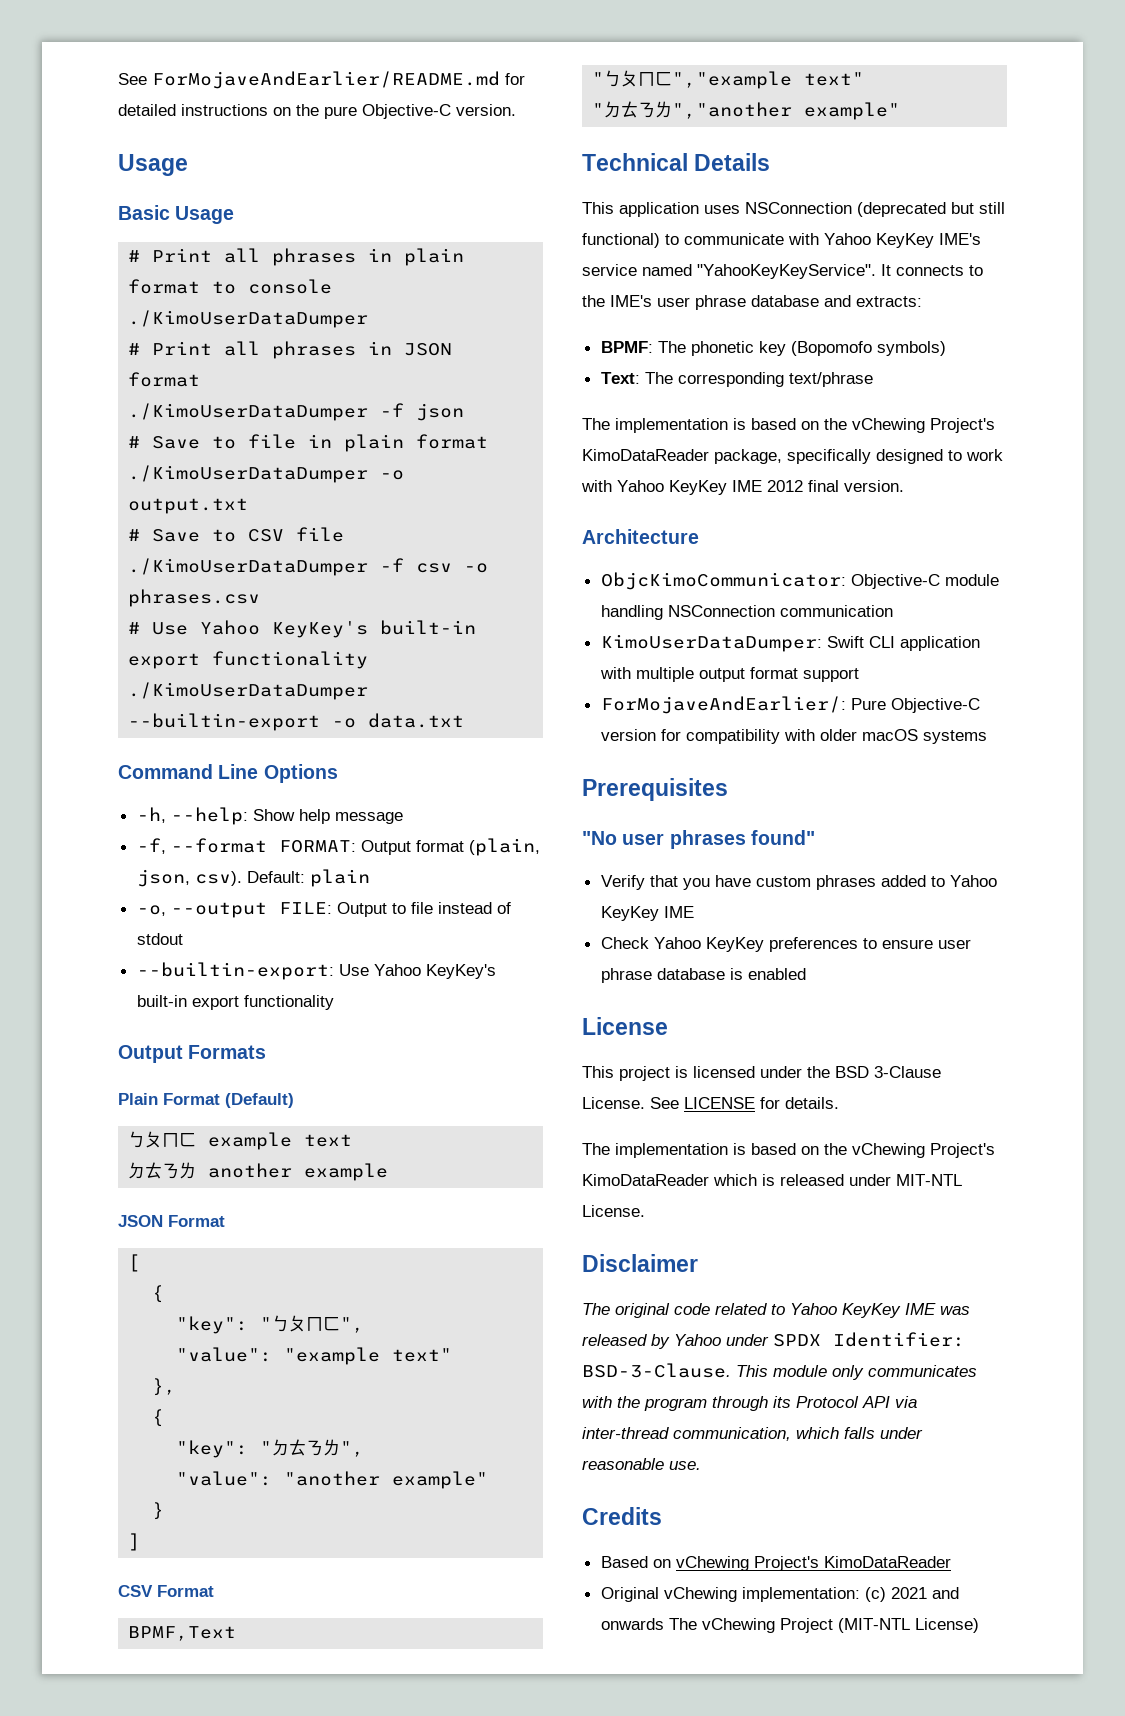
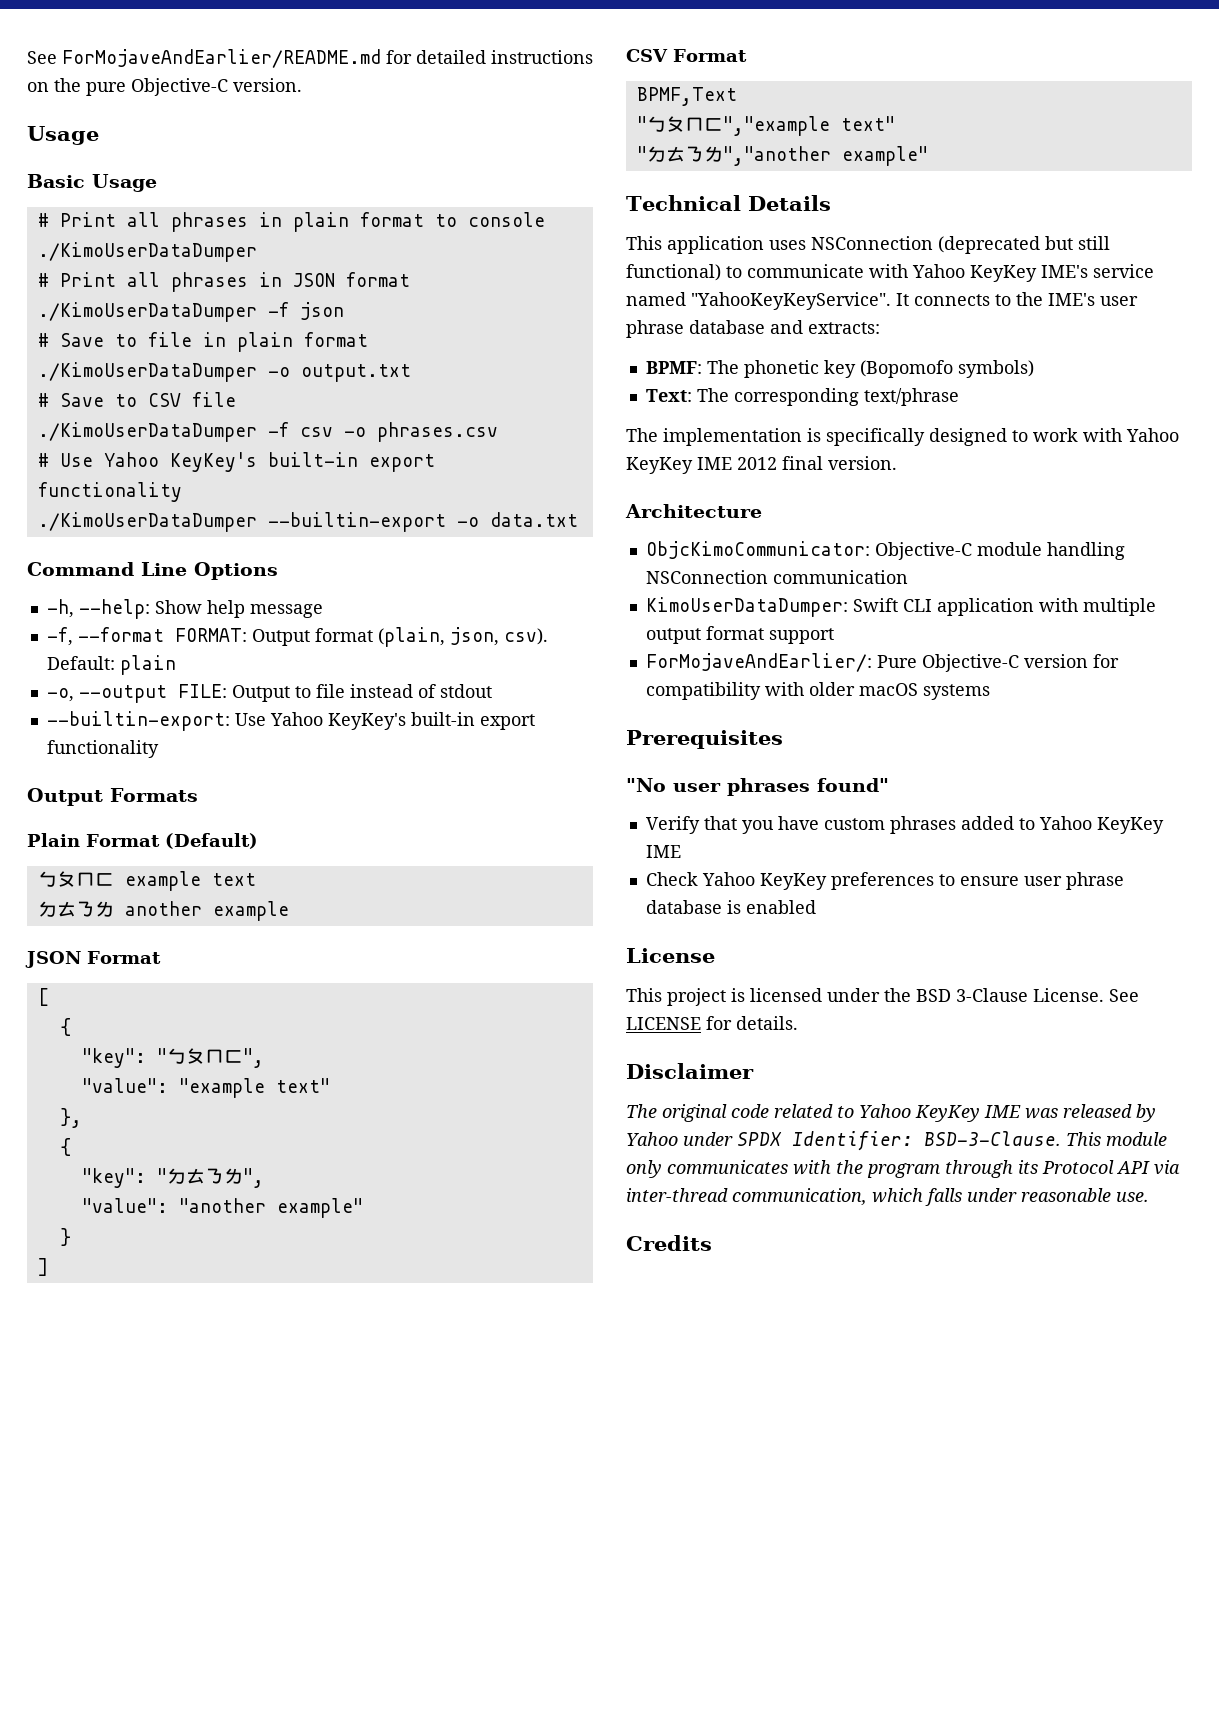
- The implementation is based on the vChewing Project's KimoDataReader package, specifically designed to work with Yahoo KeyKey IME 2012 final version.
+ The implementation is specifically designed to work with Yahoo KeyKey IME 2012 final version.
- The implementation is based on the vChewing Project's KimoDataReader which is released under MIT-NTL License.
- Based on vChewing Project's KimoDataReader
- Original vChewing implementation: (c) 2021 and onwards The vChewing Project (MIT-NTL License)

